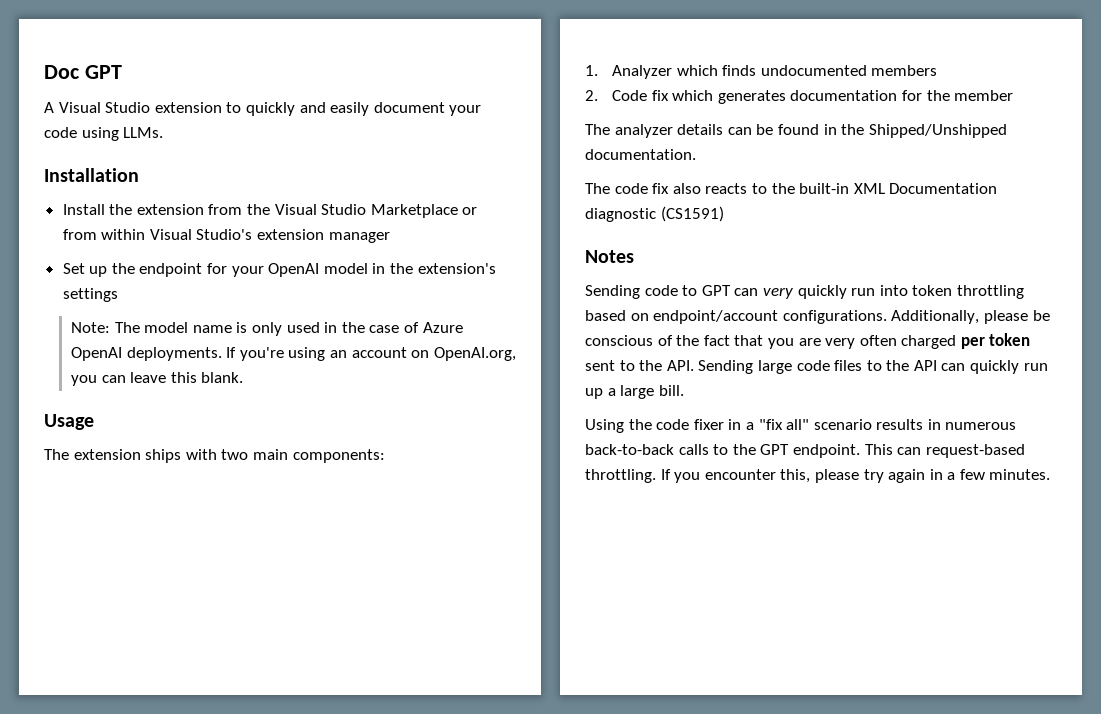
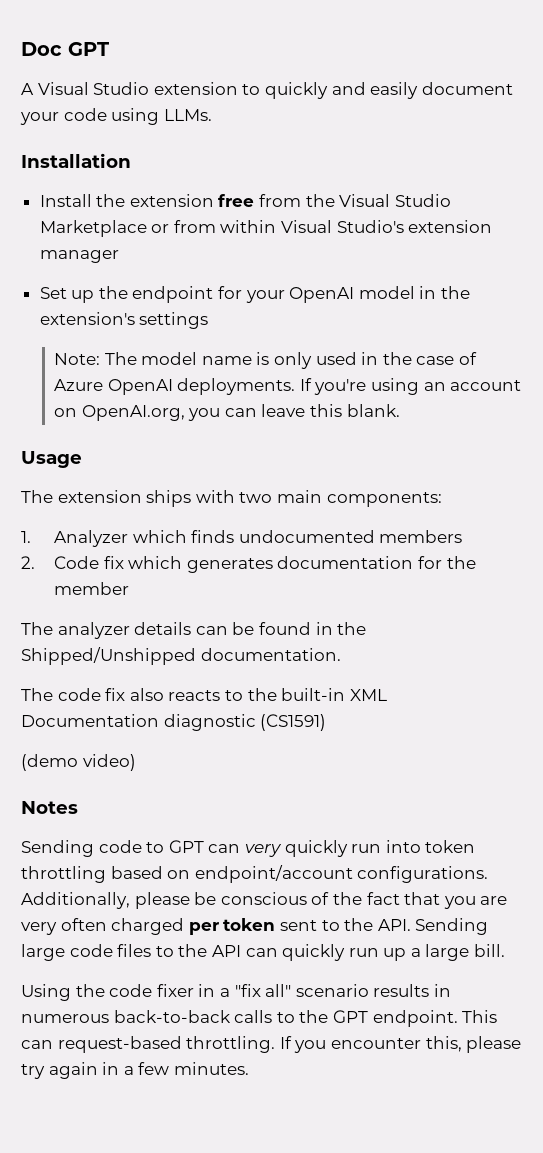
- Install the extension from the Visual Studio Marketplace or from within Visual Studio's extension manager
+ Install the extension free from the Visual Studio Marketplace or from within Visual Studio's extension manager
+ (demo video)

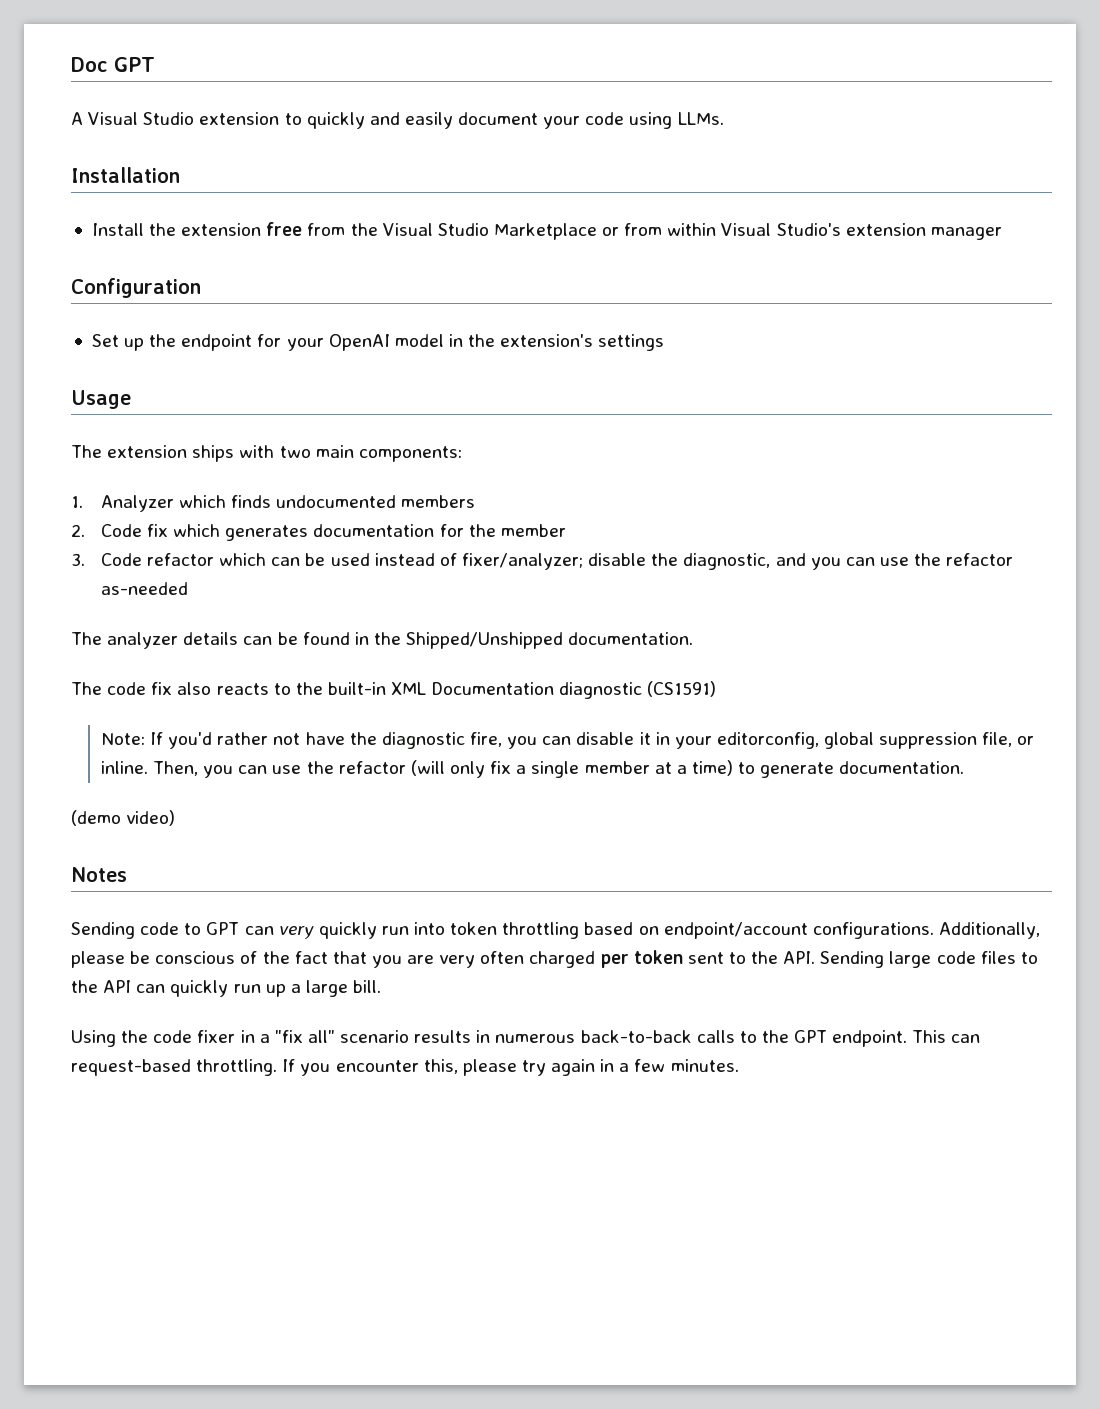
+ Configuration
- Note: The model name is only used in the case of Azure OpenAI deployments. If you're using an account on OpenAI.org, you can leave this blank.
+ 3. Code refactor which can be used instead of fixer/analyzer; disable the diagnostic, and you can use the refactor as-needed
+ Note: If you'd rather not have the diagnostic fire, you can disable it in your editorconfig, global suppression file, or inline. Then, you can use the refactor (will only fix a single member at a time) to generate documentation.

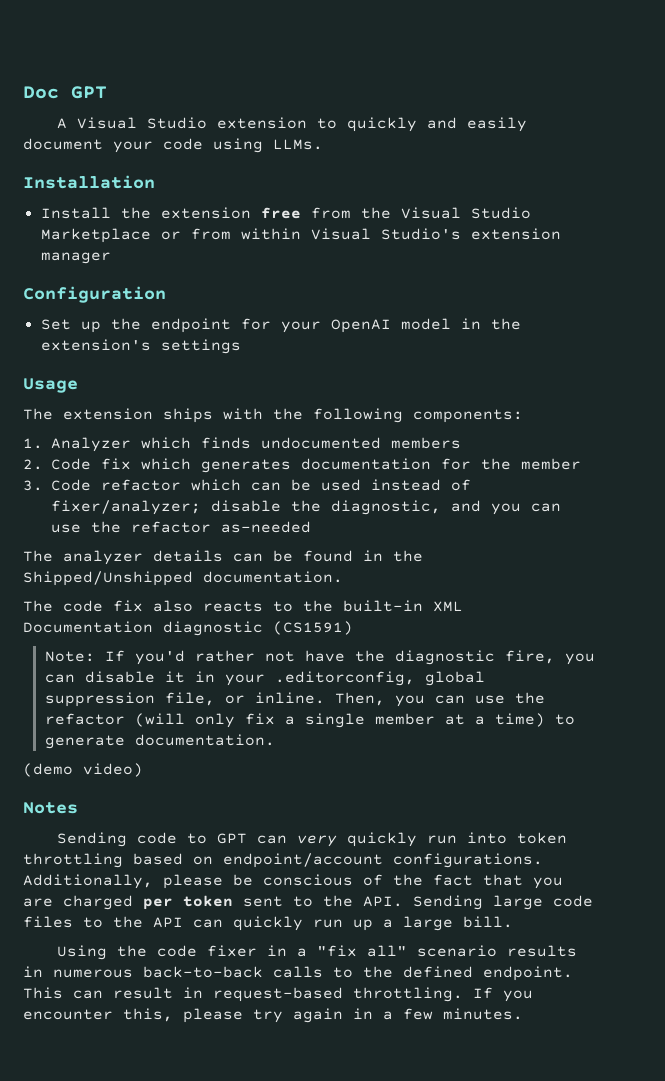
- The extension ships with two main components:
+ The extension ships with the following components:
- Note: If you'd rather not have the diagnostic fire, you can disable it in your editorconfig, global suppression file, or inline.
+ Note: If you'd rather not have the diagnostic fire, you can disable it in your .editorconfig, global suppression file, or inline.
- Additionally, please be conscious of the fact that you are very often charged per token sent to the API. Sending large code files to the API can quickly run up a large bill.
+ Additionally, please be conscious of the fact that you are charged per token sent to the API. Sending large code files to the API can quickly run up a large bill.
- Using the code fixer in a "fix all" scenario results in numerous back-to-back calls to the GPT endpoint.
+ Using the code fixer in a "fix all" scenario results in numerous back-to-back calls to the defined endpoint.
- This can request-based throttling.
+ This can result in request-based throttling.

